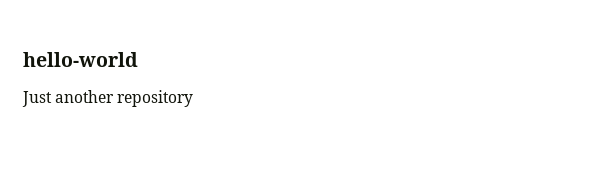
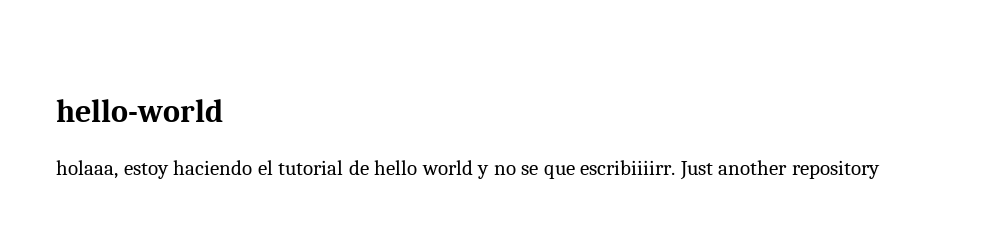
+ holaaa, estoy haciendo el tutorial de hello world y no se que escribiiiirr.

